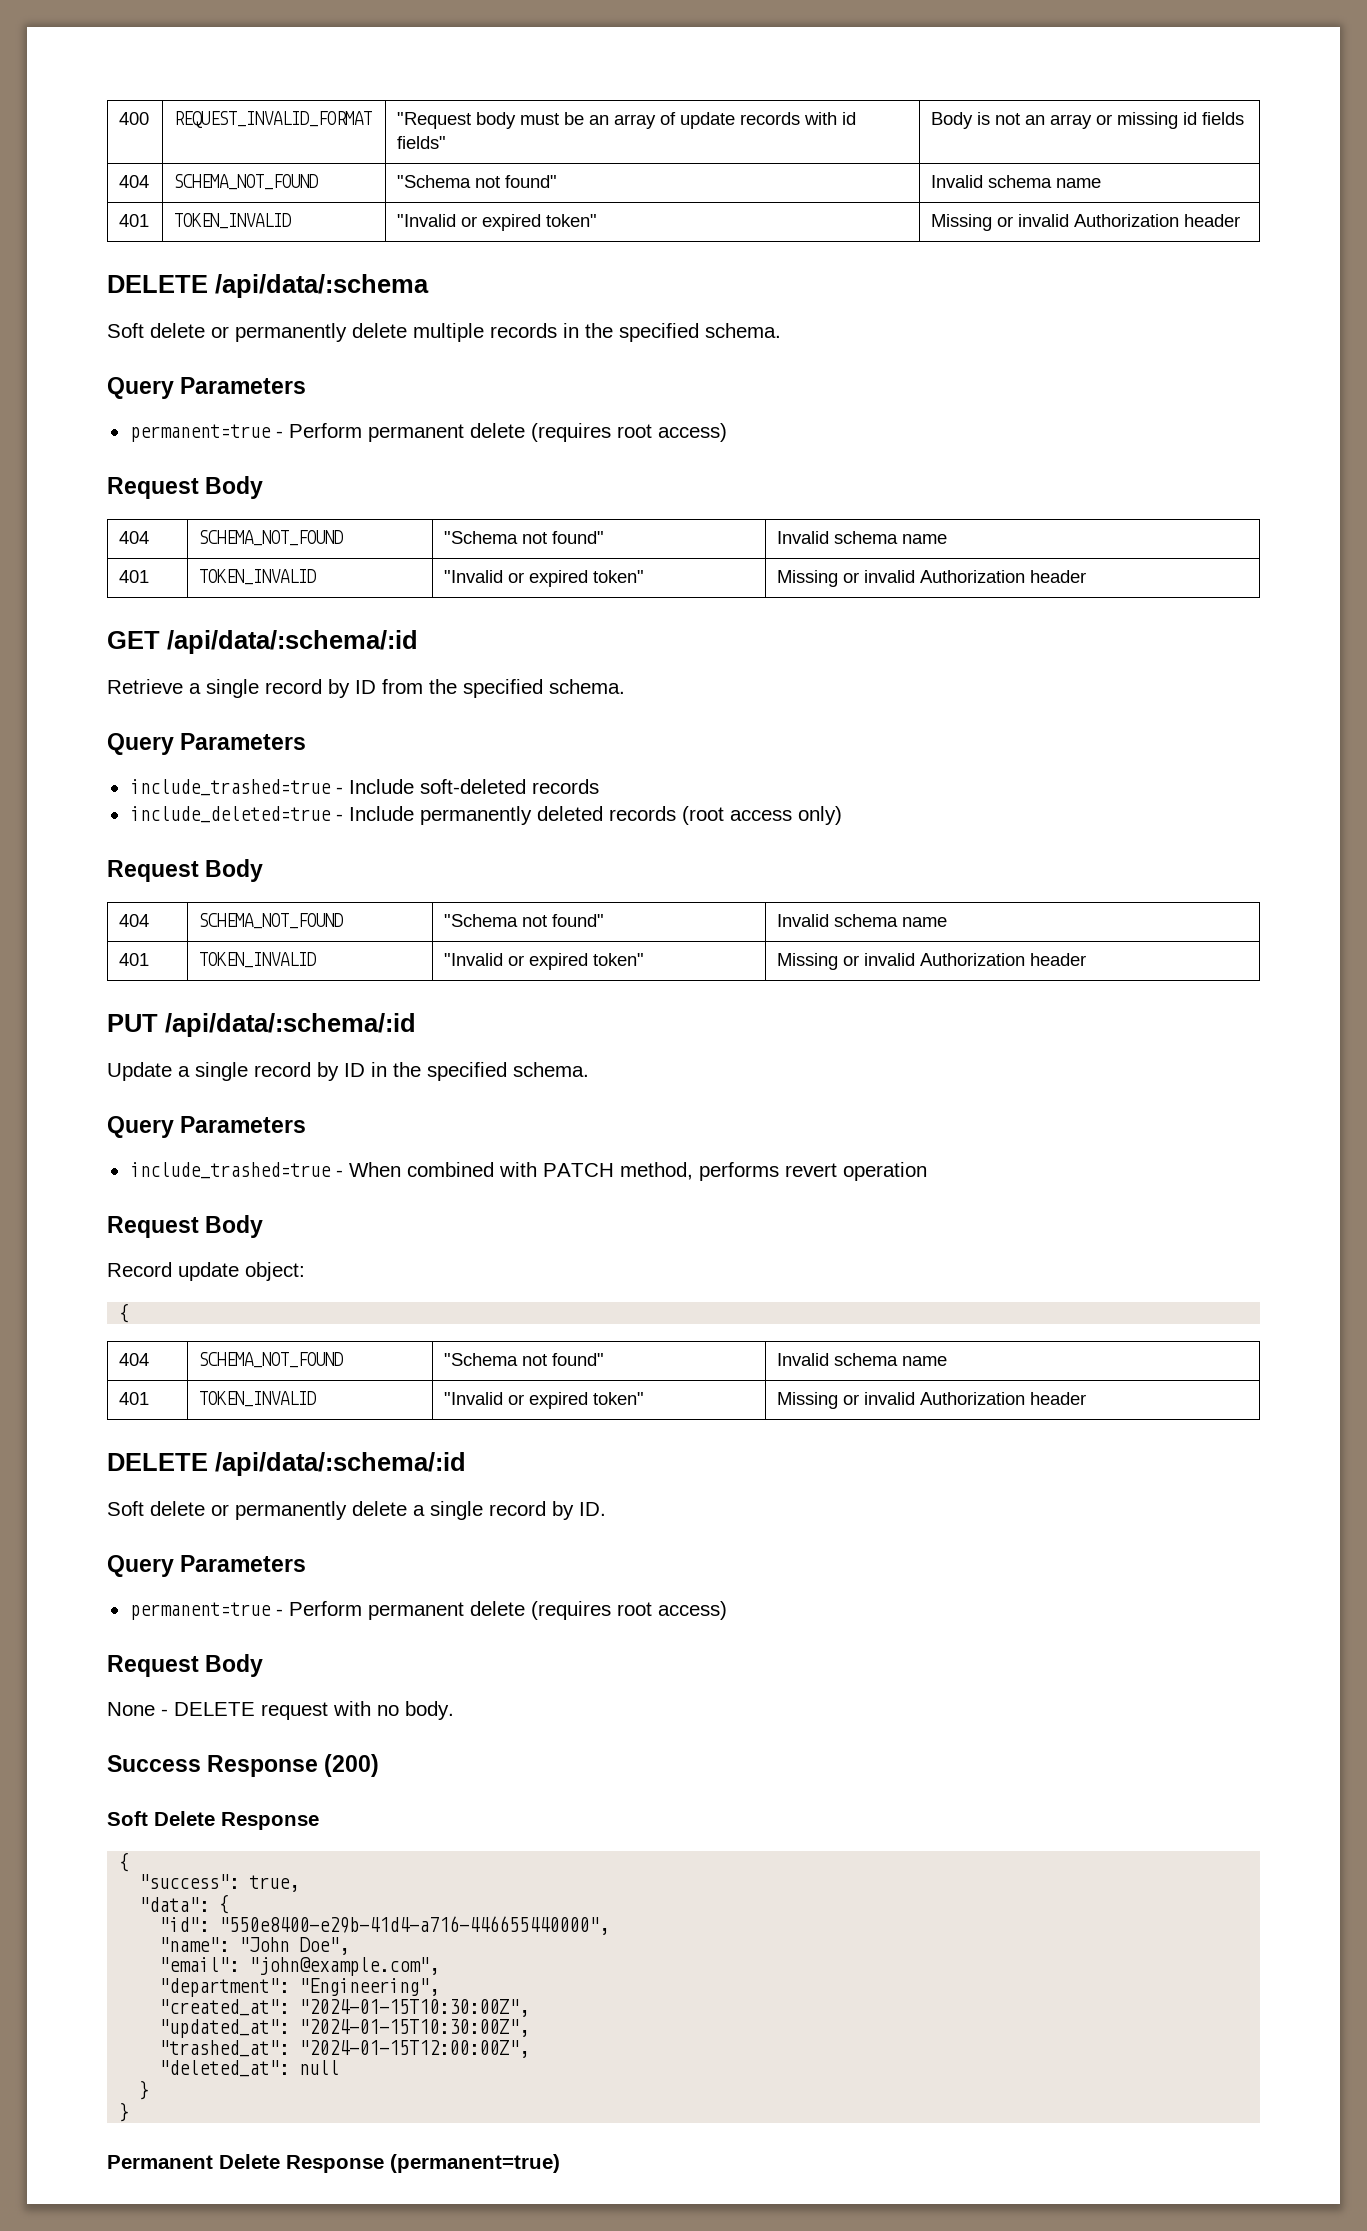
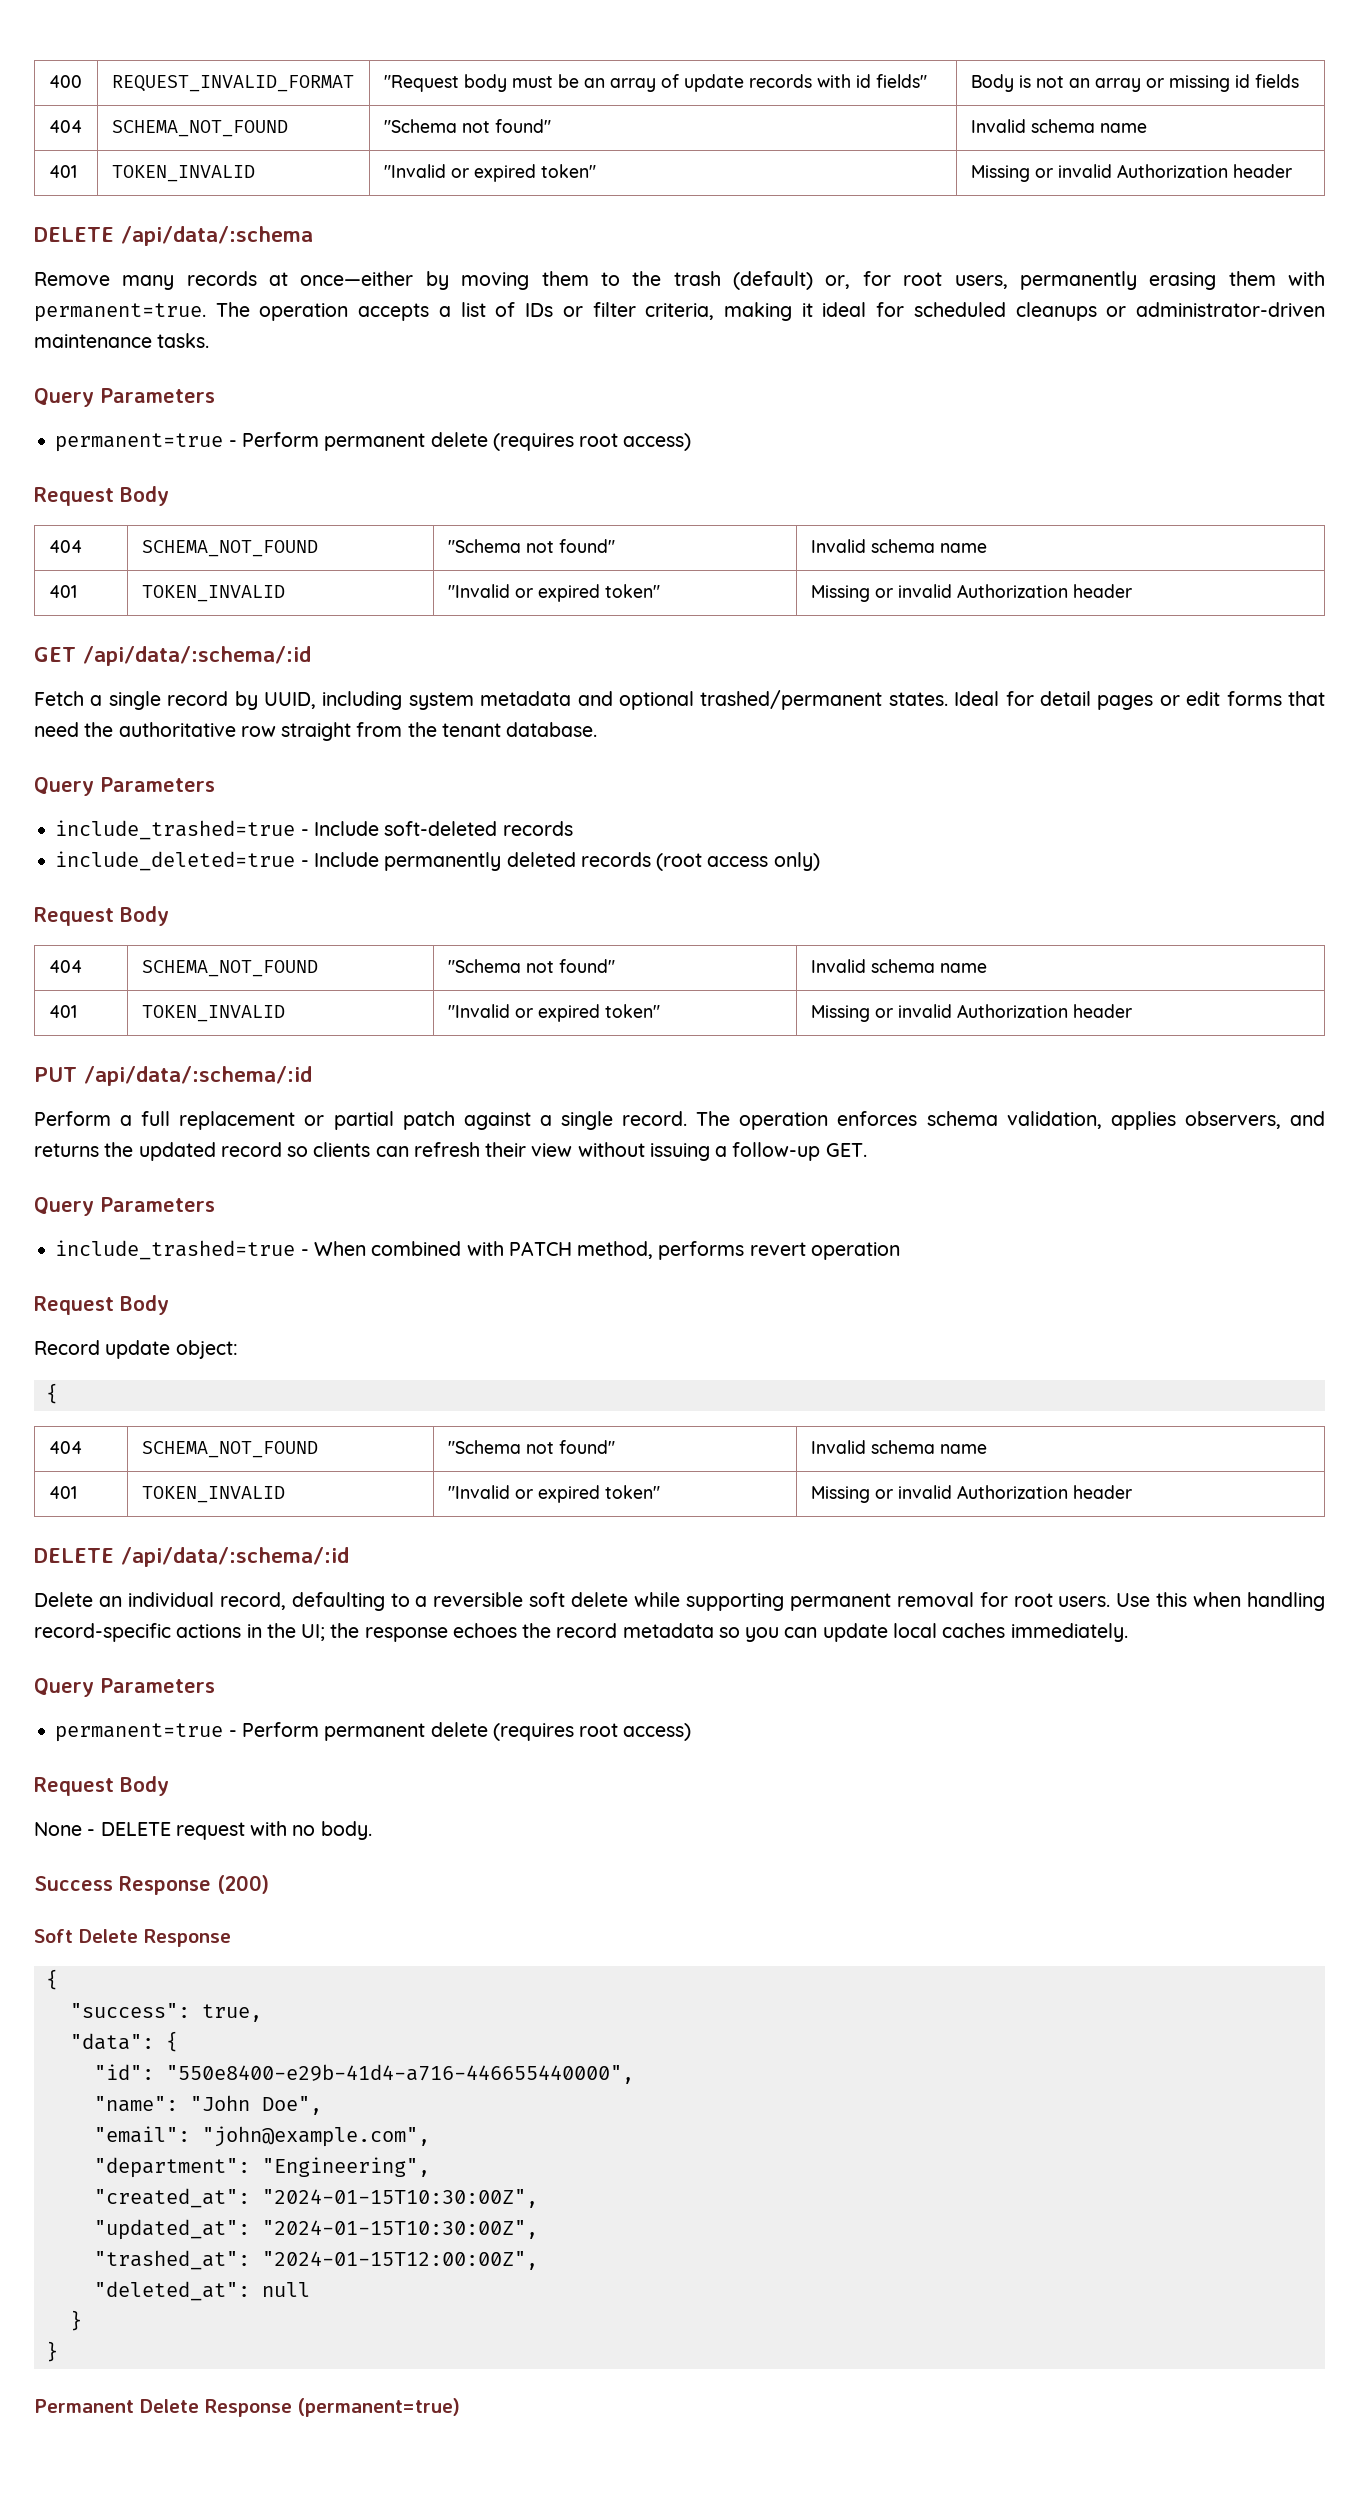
- Soft delete or permanently delete multiple records in the specified schema.
+ Remove many records at once—either by moving them to the trash (default) or, for root users, permanently erasing them with permanent=true. The operation accepts a list of IDs or filter criteria, making it ideal for scheduled cleanups or administrator-driven maintenance tasks.
- Retrieve a single record by ID from the specified schema.
+ Fetch a single record by UUID, including system metadata and optional trashed/permanent states. Ideal for detail pages or edit forms that need the authoritative row straight from the tenant database.
- Update a single record by ID in the specified schema.
+ Perform a full replacement or partial patch against a single record. The operation enforces schema validation, applies observers, and returns the updated record so clients can refresh their view without issuing a follow-up GET.
- Soft delete or permanently delete a single record by ID.
+ Delete an individual record, defaulting to a reversible soft delete while supporting permanent removal for root users. Use this when handling record-specific actions in the UI; the response echoes the record metadata so you can update local caches immediately.

